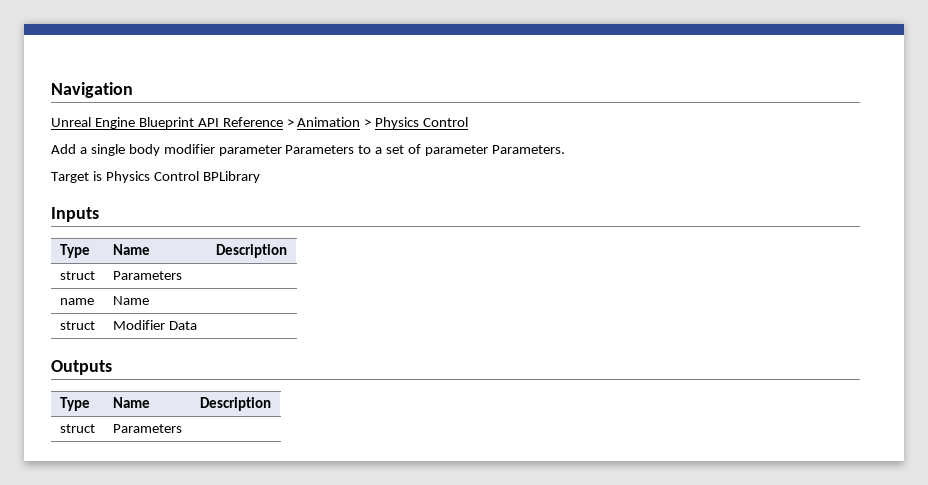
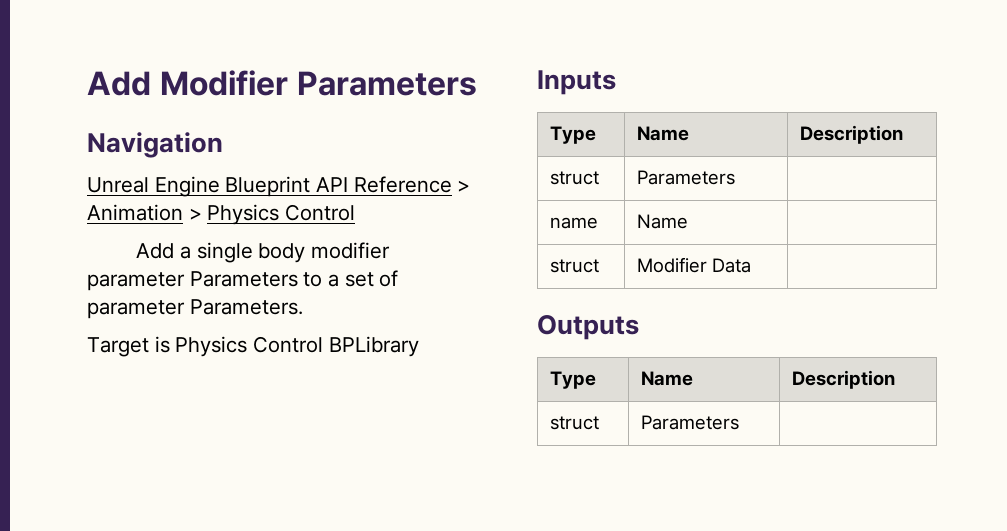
+ Add Modifier Parameters

